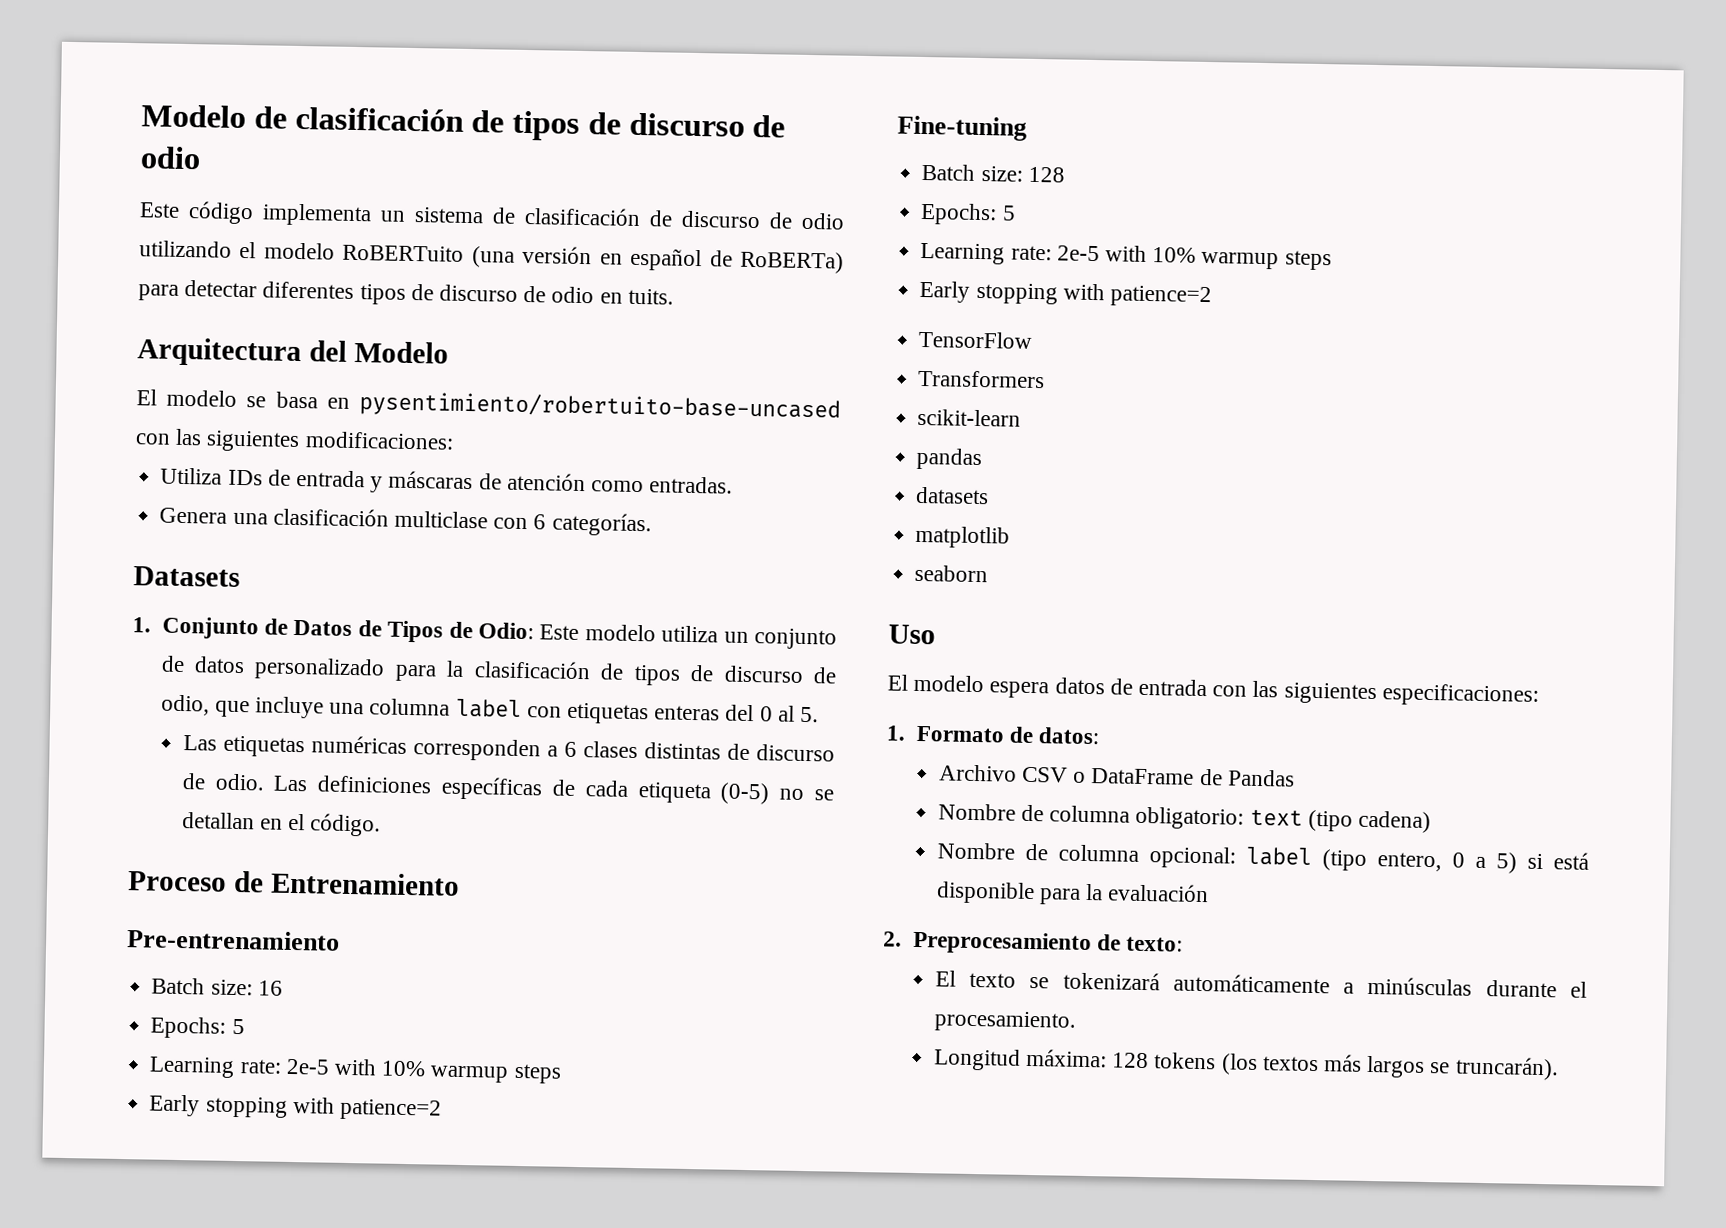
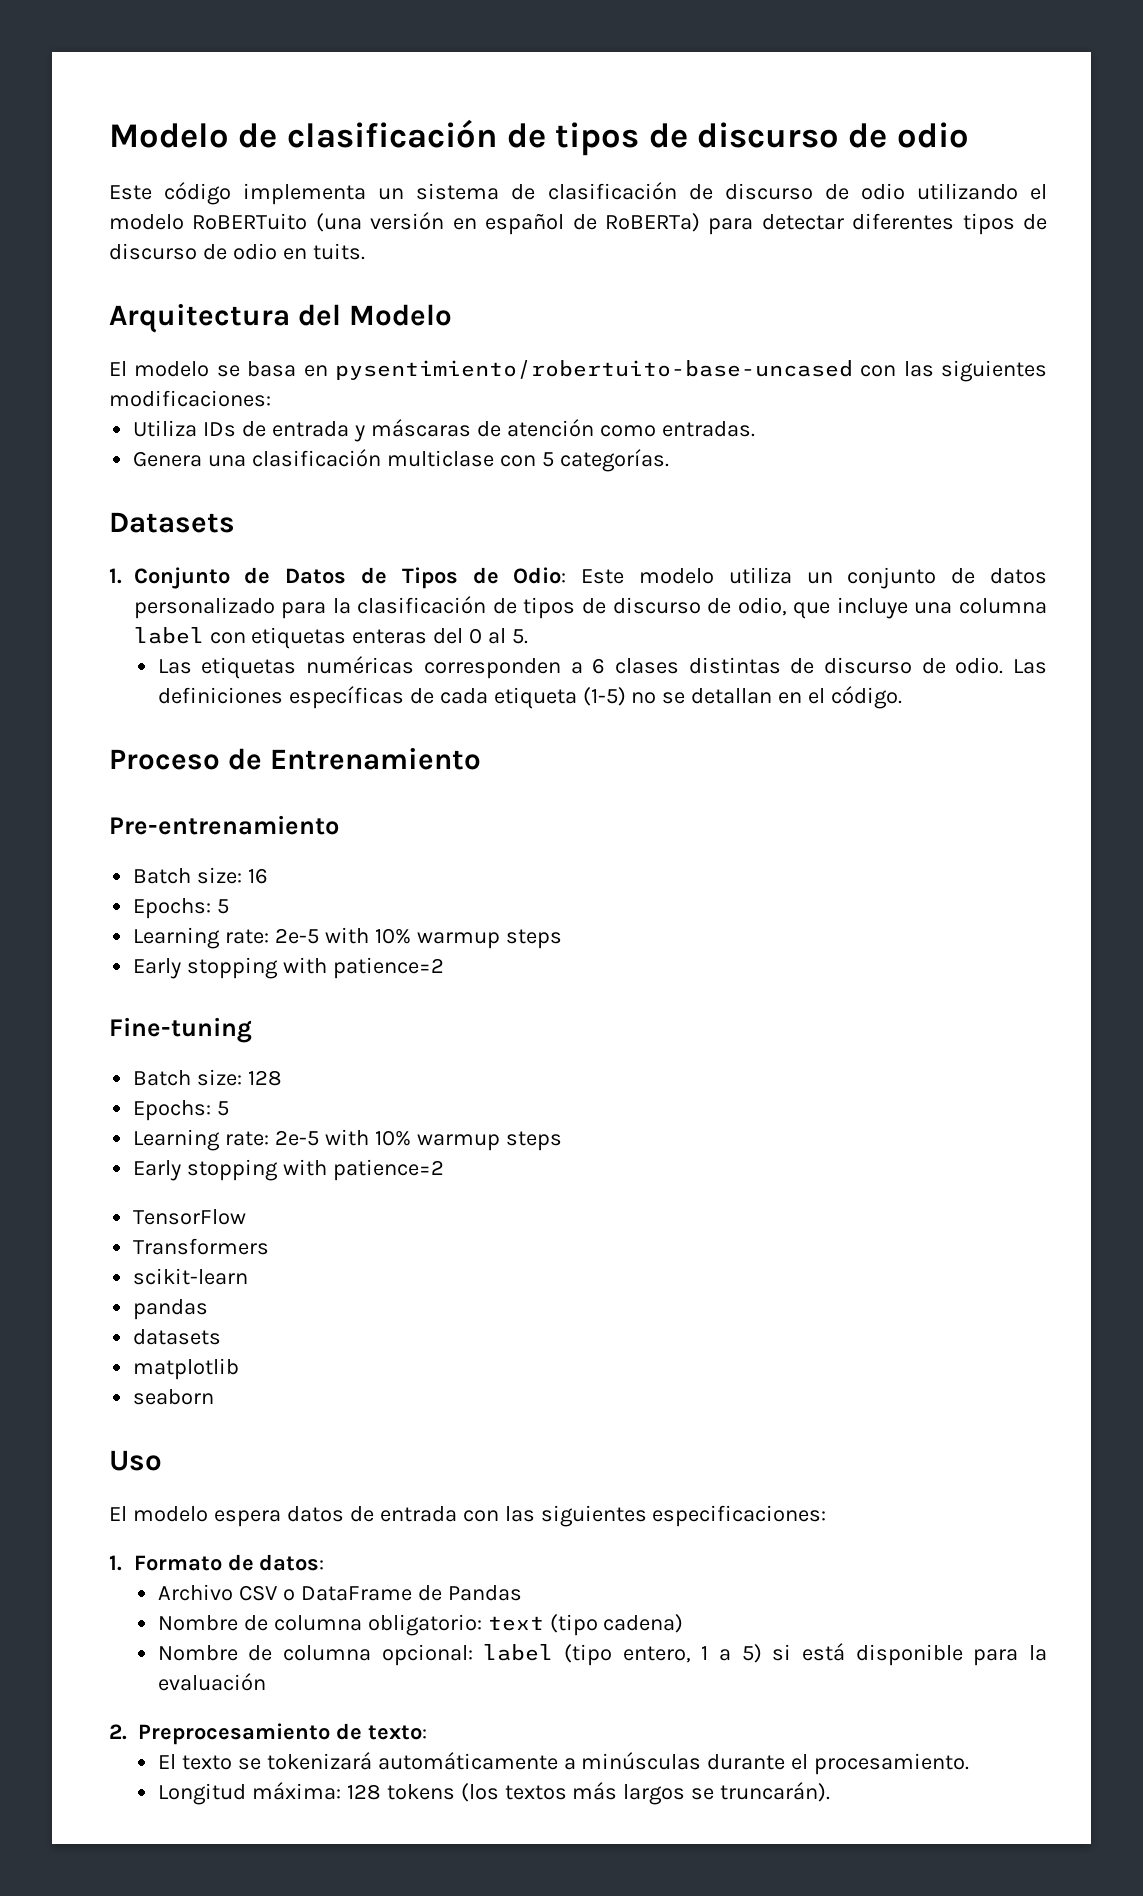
- Genera una clasificación multiclase con 6 categorías.
+ Genera una clasificación multiclase con 5 categorías.
- Las definiciones específicas de cada etiqueta (0-5) no se detallan en el código.
+ Las definiciones específicas de cada etiqueta (1-5) no se detallan en el código.
- Nombre de columna opcional: label (tipo entero, 0 a 5) si está disponible para la evaluación
+ Nombre de columna opcional: label (tipo entero, 1 a 5) si está disponible para la evaluación

